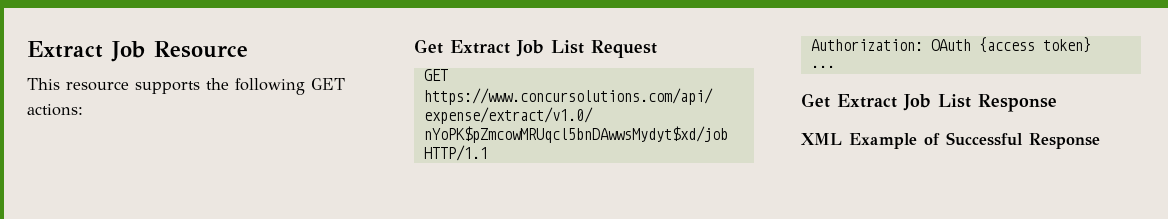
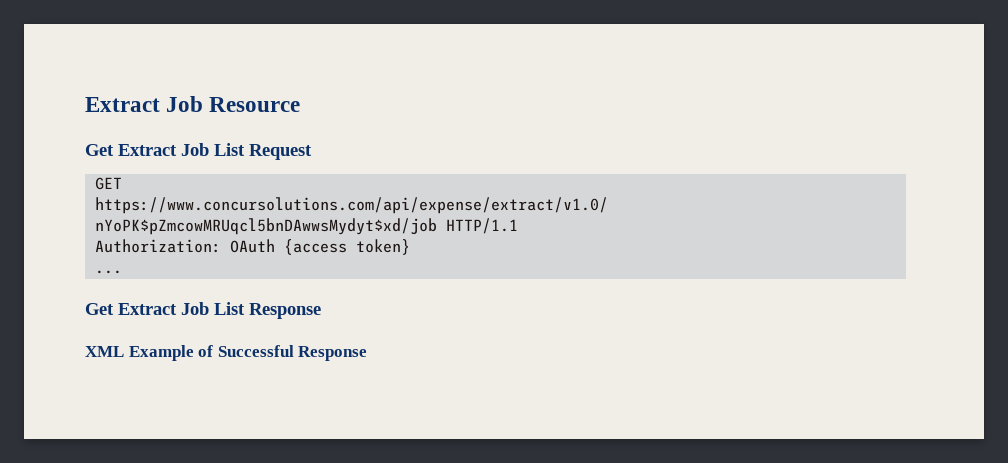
- This resource supports the following GET actions:

